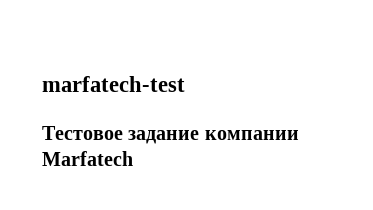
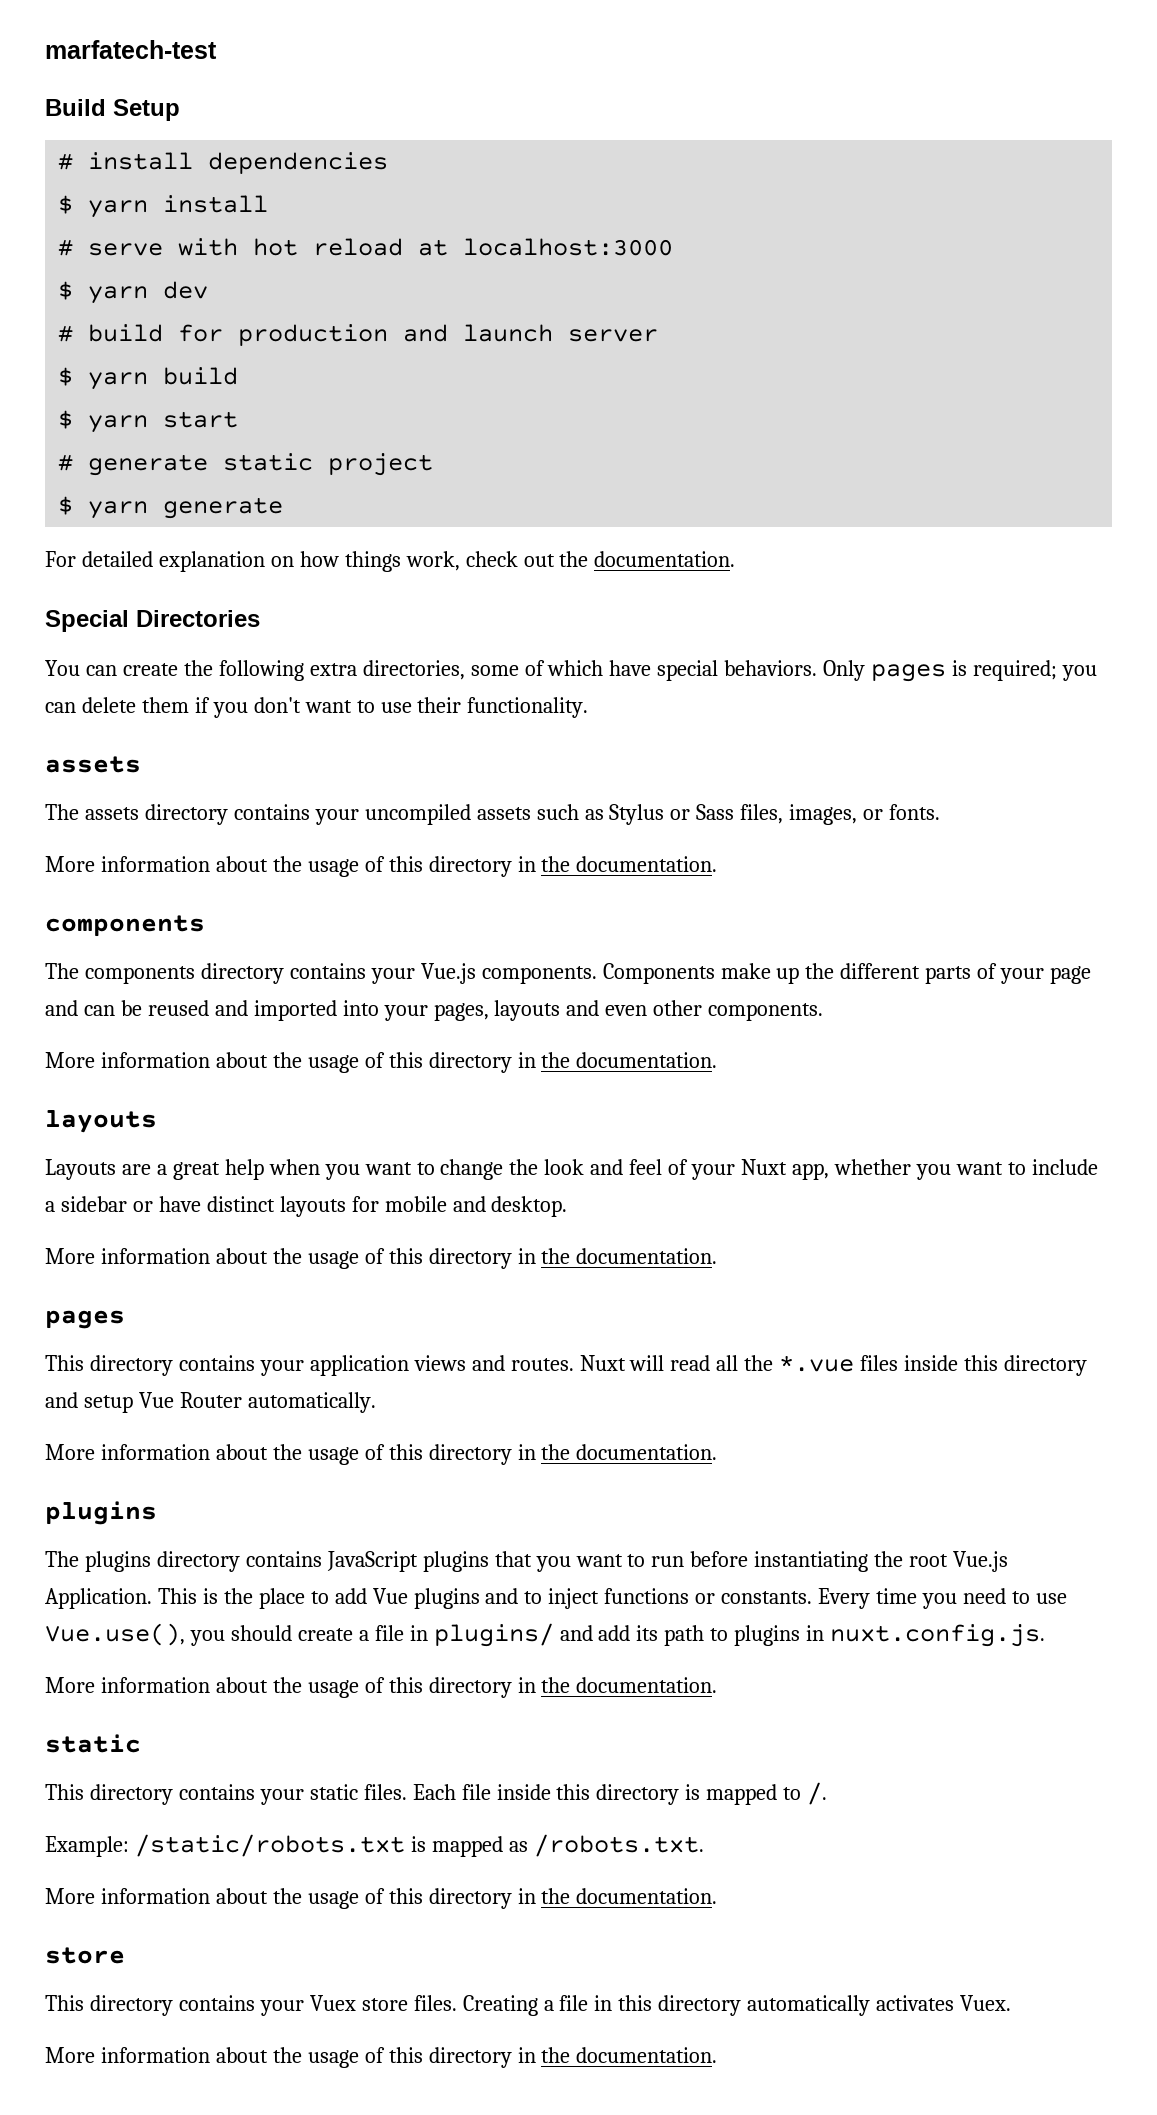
- Тестовое задание компании Marfatech
+ Build Setup
+ # install dependencies
+ $ yarn install
+ # serve with hot reload at localhost:3000
+ $ yarn dev
+ # build for production and launch server
+ $ yarn build
+ $ yarn start
+ # generate static project
+ $ yarn generate
+ For detailed explanation on how things work, check out the documentation.
+ Special Directories
+ You can create the following extra directories, some of which have special behaviors. Only pages is required; you can delete them if you don't want to use their functionality.
+ assets
+ The assets directory contains your uncompiled assets such as Stylus or Sass files, images, or fonts.
+ More information about the usage of this directory in the documentation.
+ components
+ The components directory contains your Vue.js components. Components make up the different parts of your page and can be reused and imported into your pages, layouts and even other components.
+ More information about the usage of this directory in the documentation.
+ layouts
+ Layouts are a great help when you want to change the look and feel of your Nuxt app, whether you want to include a sidebar or have distinct layouts for mobile and desktop.
+ More information about the usage of this directory in the documentation.
+ pages
+ This directory contains your application views and routes. Nuxt will read all the *.vue files inside this directory and setup Vue Router automatically.
+ More information about the usage of this directory in the documentation.
+ plugins
+ The plugins directory contains JavaScript plugins that you want to run before instantiating the root Vue.js Application. This is the place to add Vue plugins and to inject functions or constants. Every time you need to use Vue.use(), you should create a file in plugins/ and add its path to plugins in nuxt.config.js.
+ More information about the usage of this directory in the documentation.
+ static
+ This directory contains your static files. Each file inside this directory is mapped to /.
+ Example: /static/robots.txt is mapped as /robots.txt.
+ More information about the usage of this directory in the documentation.
+ store
+ This directory contains your Vuex store files. Creating a file in this directory automatically activates Vuex.
+ More information about the usage of this directory in the documentation.

